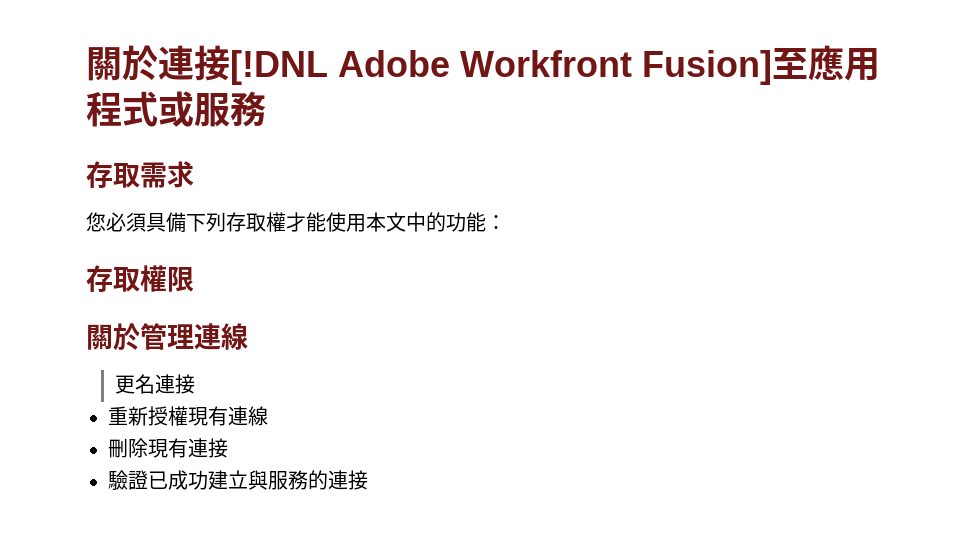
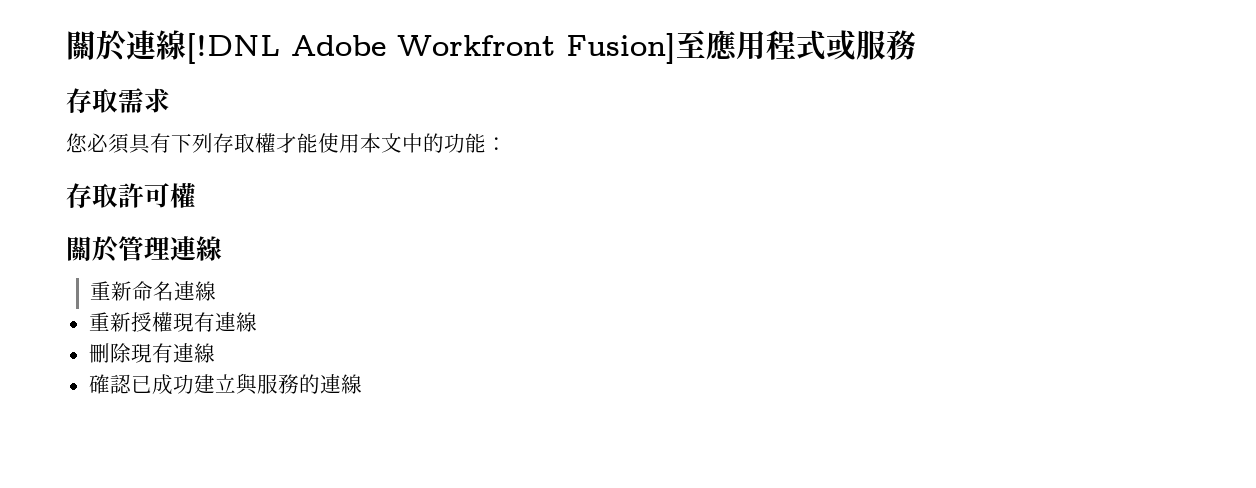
- 關於連接[!DNL Adobe Workfront Fusion]至應用程式或服務
+ 關於連線[!DNL Adobe Workfront Fusion]至應用程式或服務
- 您必須具備下列存取權才能使用本文中的功能：
+ 您必須具有下列存取權才能使用本文中的功能：
- 存取權限
+ 存取許可權
- 更名連接
+ 重新命名連線
- 刪除現有連接
- 驗證已成功建立與服務的連接
+ 刪除現有連線
+ 確認已成功建立與服務的連線

